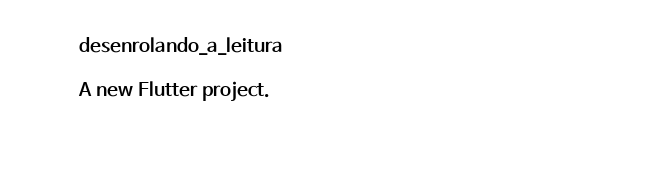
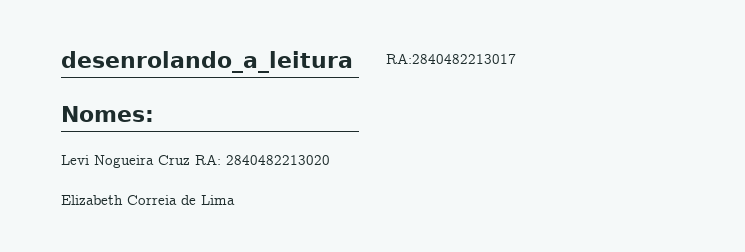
- A new Flutter project.
+ Nomes:
+ Levi Nogueira Cruz RA: 2840482213020
+ Elizabeth Correia de Lima RA:2840482213017

